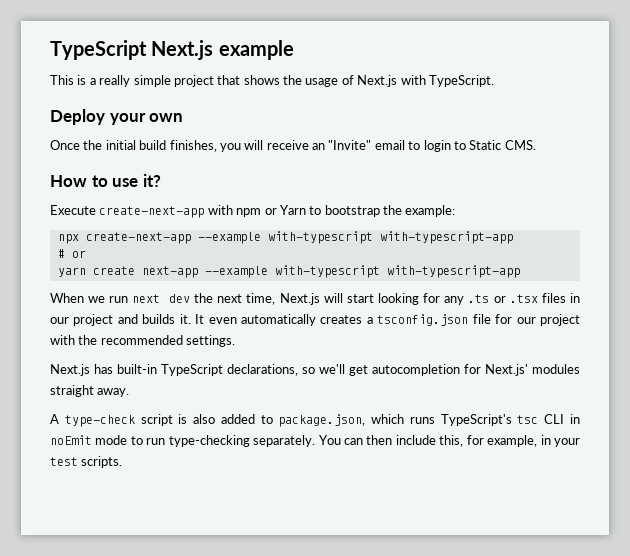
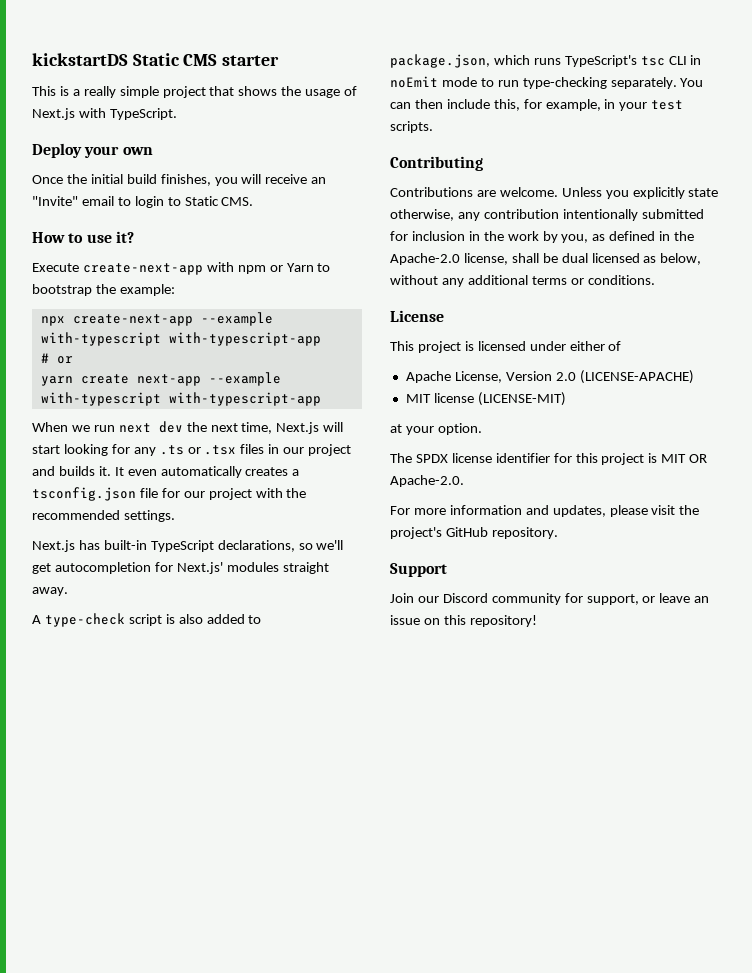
- TypeScript Next.js example
+ kickstartDS Static CMS starter
+ Contributing
+ Contributions are welcome. Unless you explicitly state otherwise, any contribution intentionally submitted for inclusion in the work by you, as defined in the Apache-2.0 license, shall be dual licensed as below, without any additional terms or conditions.
+ License
+ This project is licensed under either of
+ Apache License, Version 2.0 (LICENSE-APACHE)
+ MIT license (LICENSE-MIT)
+ at your option.
+ The SPDX license identifier for this project is MIT OR Apache-2.0.
+ For more information and updates, please visit the project's GitHub repository.
+ Support
+ Join our Discord community for support, or leave an issue on this repository!

